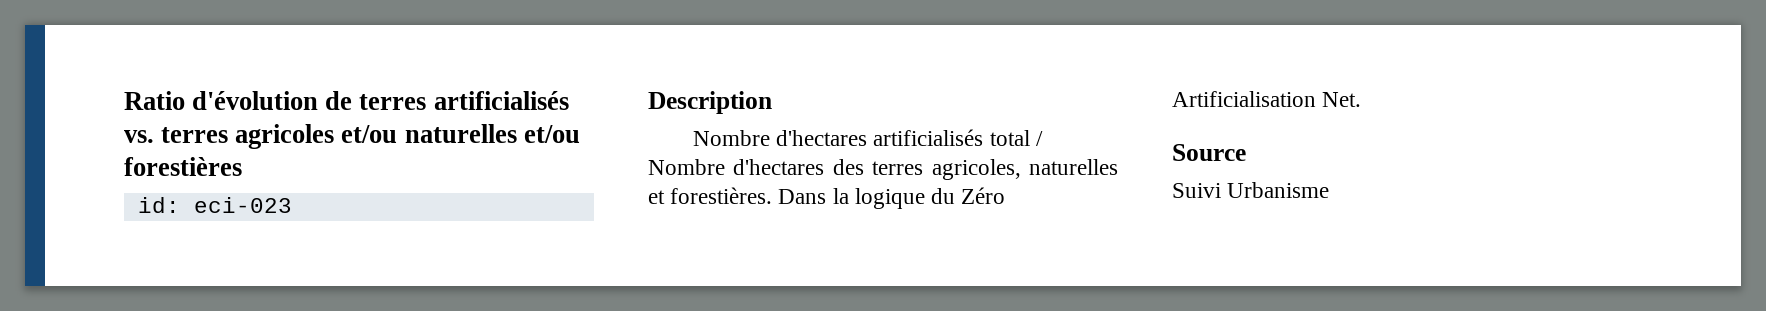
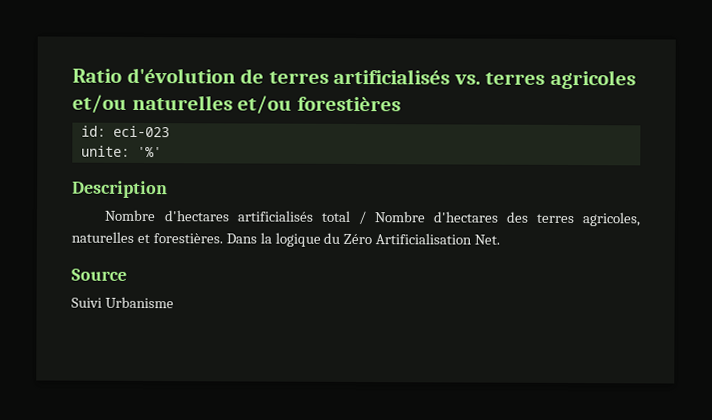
+ unite: '%'

